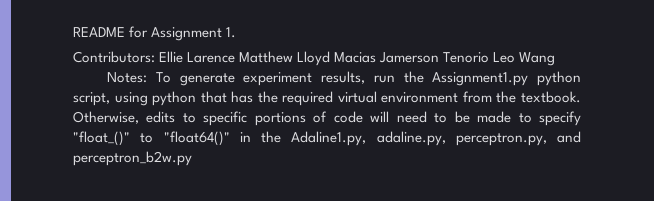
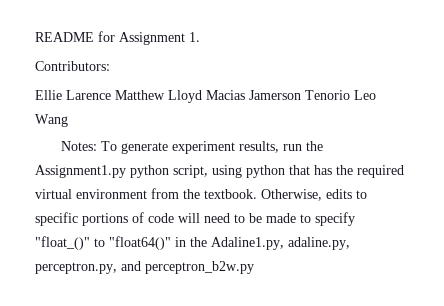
- Contributors: Ellie Larence Matthew Lloyd Macias Jamerson Tenorio Leo Wang
+ Contributors:
+ Ellie Larence Matthew Lloyd Macias Jamerson Tenorio Leo Wang

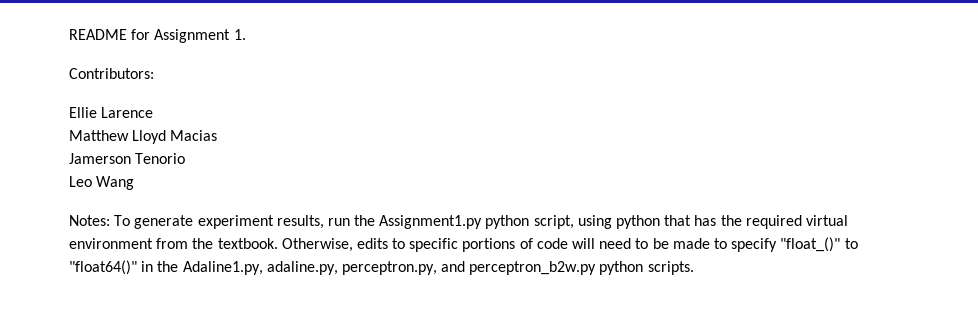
- Ellie Larence Matthew Lloyd Macias Jamerson Tenorio Leo Wang
+ Ellie Larence
+ Matthew Lloyd Macias
+ Jamerson Tenorio
+ Leo Wang
- Otherwise, edits to specific portions of code will need to be made to specify "float_()" to "float64()" in the Adaline1.py, adaline.py, perceptron.py, and perceptron_b2w.py
+ Otherwise, edits to specific portions of code will need to be made to specify "float_()" to "float64()" in the Adaline1.py, adaline.py, perceptron.py, and perceptron_b2w.py python scripts.

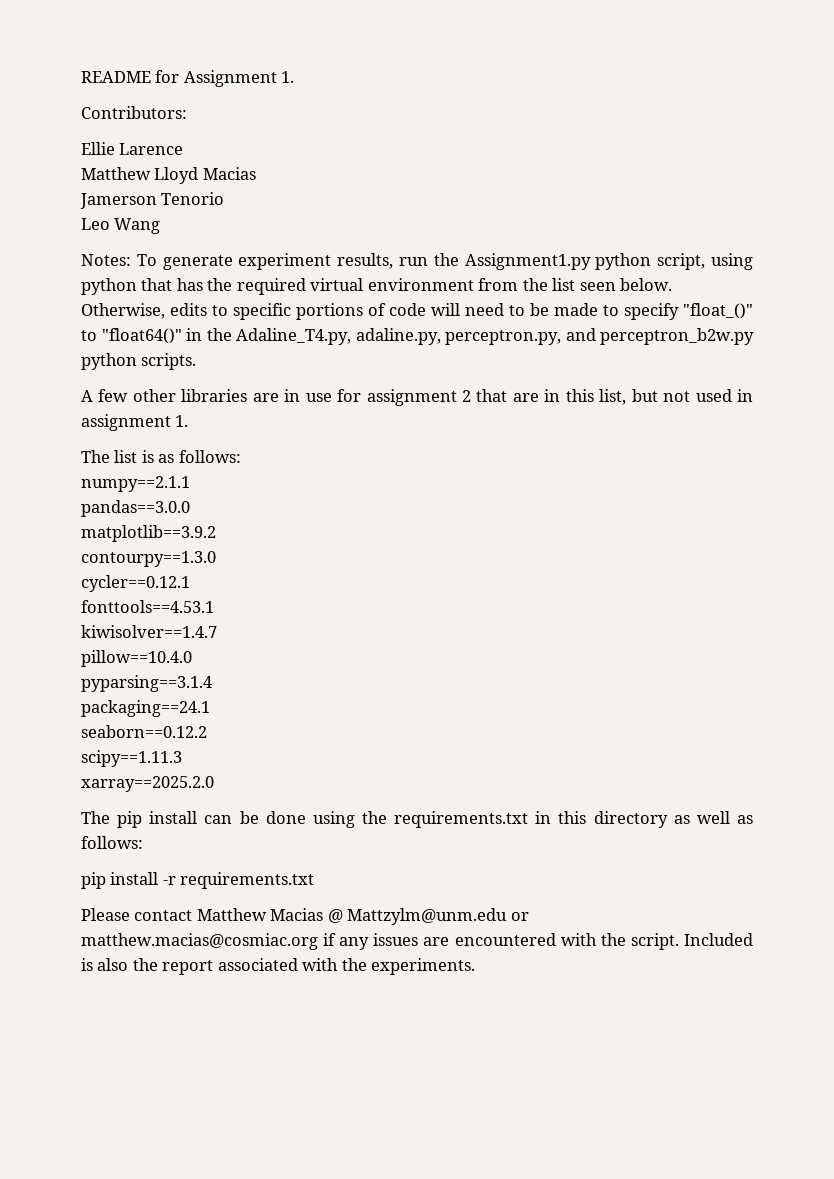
- Notes: To generate experiment results, run the Assignment1.py python script, using python that has the required virtual environment from the textbook.
+ Notes: To generate experiment results, run the Assignment1.py python script, using python that has the required virtual environment from the list seen below.
- Otherwise, edits to specific portions of code will need to be made to specify "float_()" to "float64()" in the Adaline1.py, adaline.py, perceptron.py, and perceptron_b2w.py python scripts.
+ Otherwise, edits to specific portions of code will need to be made to specify "float_()" to "float64()" in the Adaline_T4.py, adaline.py, perceptron.py, and perceptron_b2w.py python scripts.
+ A few other libraries are in use for assignment 2 that are in this list, but not used in assignment 1.
+ The list is as follows:
+ numpy==2.1.1
+ pandas==3.0.0
+ matplotlib==3.9.2
+ contourpy==1.3.0
+ cycler==0.12.1
+ fonttools==4.53.1
+ kiwisolver==1.4.7
+ pillow==10.4.0
+ pyparsing==3.1.4
+ packaging==24.1
+ seaborn==0.12.2
+ scipy==1.11.3
+ xarray==2025.2.0
+ The pip install can be done using the requirements.txt in this directory as well as follows:
+ pip install -r requirements.txt
+ Please contact Matthew Macias @ Mattzylm@unm.edu or matthew.macias@cosmiac.org if any issues are encountered with the script. Included is also the report associated with the experiments.

